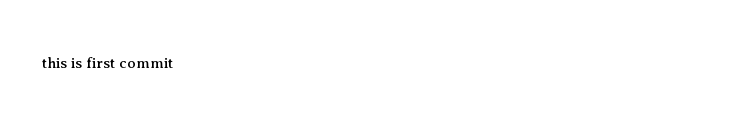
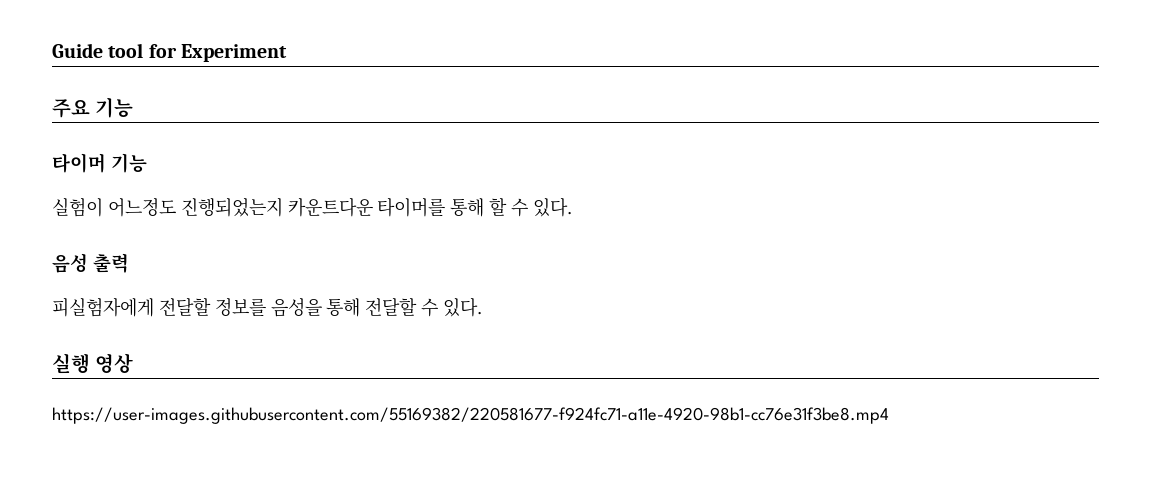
- this is first commit
+ Guide tool for Experiment
+ 주요 기능
+ 타이머 기능
+ 실험이 어느정도 진행되었는지 카운트다운 타이머를 통해 할 수 있다.
+ 음성 출력
+ 피실험자에게 전달할 정보를 음성을 통해 전달할 수 있다.
+ 실행 영상
+ https://user-images.githubusercontent.com/55169382/220581677-f924fc71-a11e-4920-98b1-cc76e31f3be8.mp4

